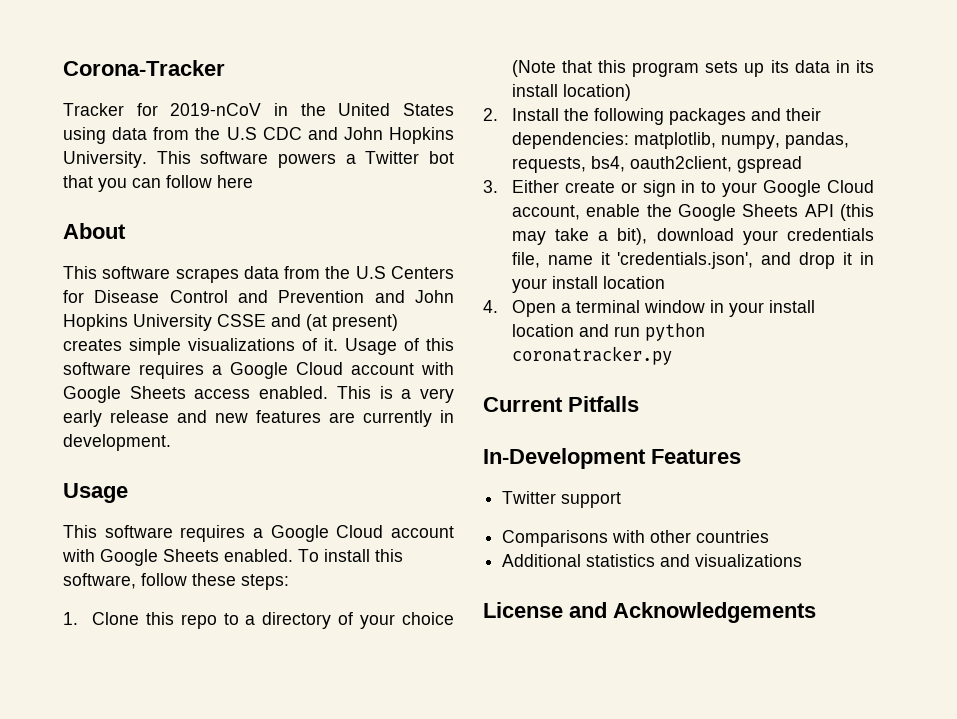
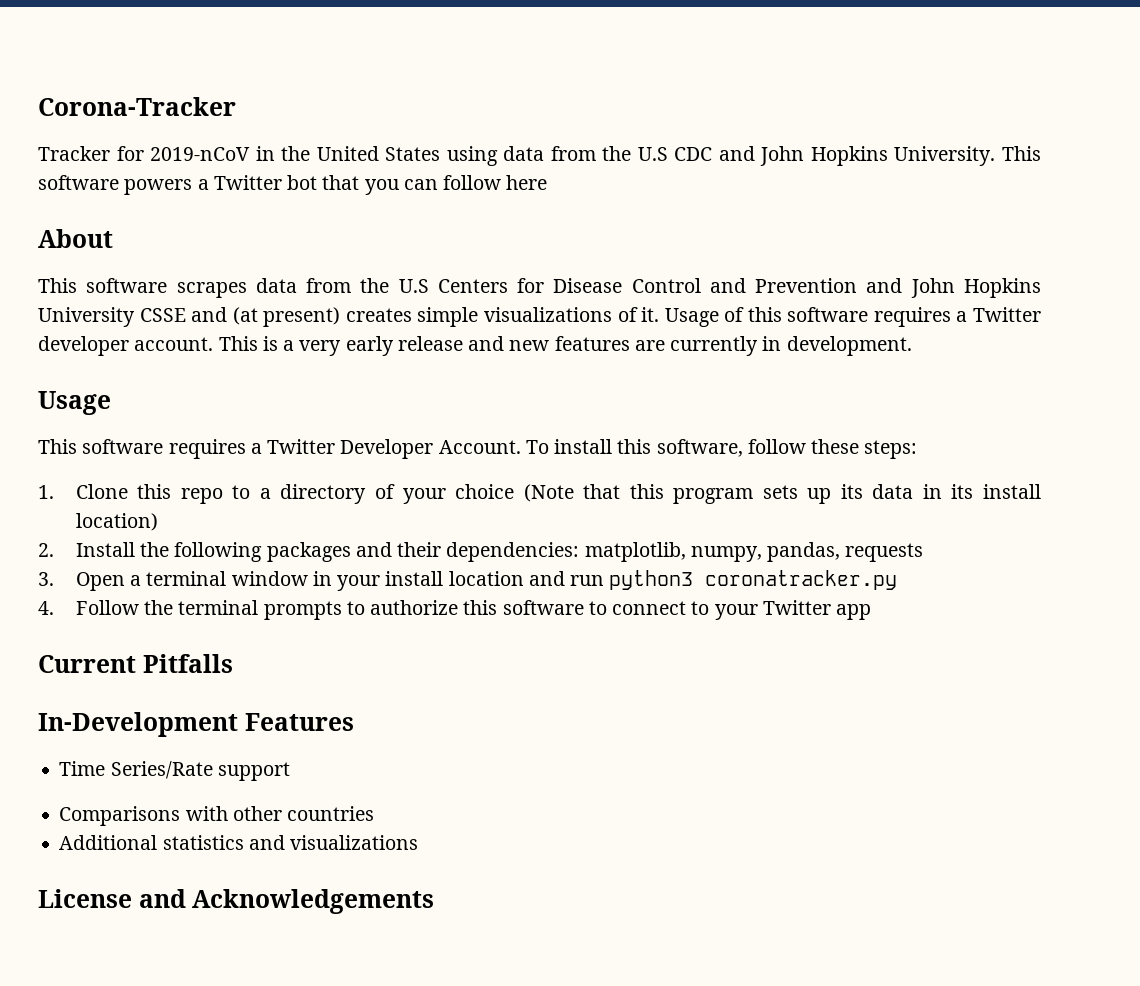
- Usage of this software requires a Google Cloud account with Google Sheets access enabled.
+ Usage of this software requires a Twitter developer account.
- This software requires a Google Cloud account with Google Sheets enabled.
+ This software requires a Twitter Developer Account.
- 2. Install the following packages and their dependencies: matplotlib, numpy, pandas, requests, bs4, oauth2client, gspread
- 3. Either create or sign in to your Google Cloud account, enable the Google Sheets API (this may take a bit), download your credentials file, name it 'credentials.json', and drop it in your install location
- 4. Open a terminal window in your install location and run python coronatracker.py
+ 2. Install the following packages and their dependencies: matplotlib, numpy, pandas, requests
+ 3. Open a terminal window in your install location and run python3 coronatracker.py
+ 4. Follow the terminal prompts to authorize this software to connect to your Twitter app
- Twitter support
+ Time Series/Rate support

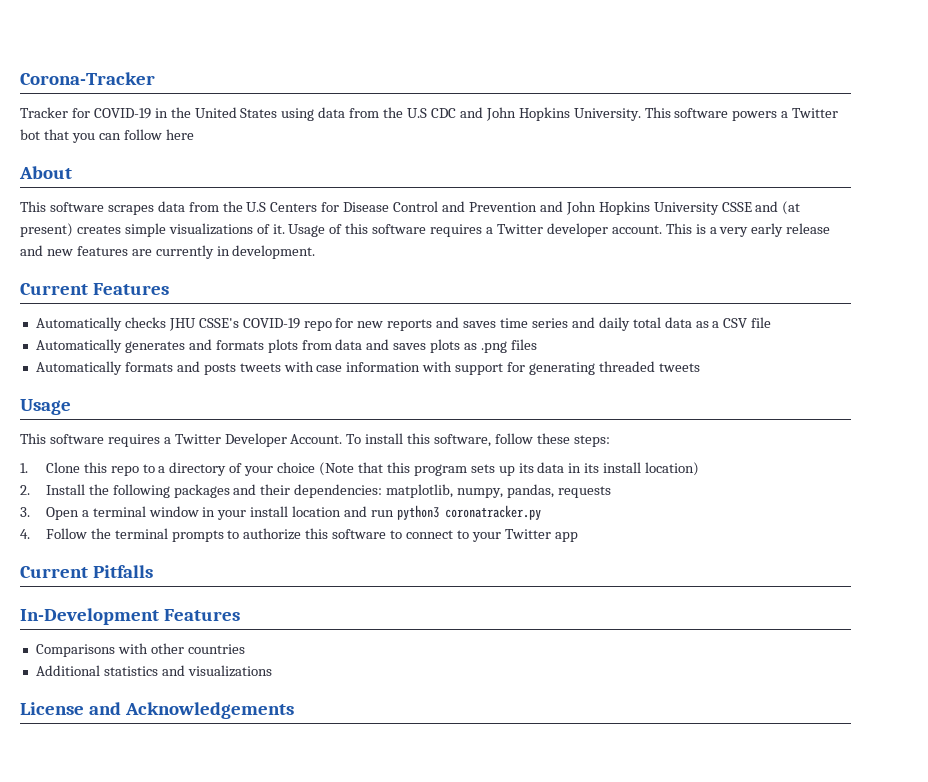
- Tracker for 2019-nCoV in the United States using data from the U.S CDC and John Hopkins University.
+ Tracker for COVID-19 in the United States using data from the U.S CDC and John Hopkins University.
+ Current Features
+ Automatically checks JHU CSSE's COVID-19 repo for new reports and saves time series and daily total data as a CSV file
+ Automatically generates and formats plots from data and saves plots as .png files
+ Automatically formats and posts tweets with case information with support for generating threaded tweets
- Time Series/Rate support

